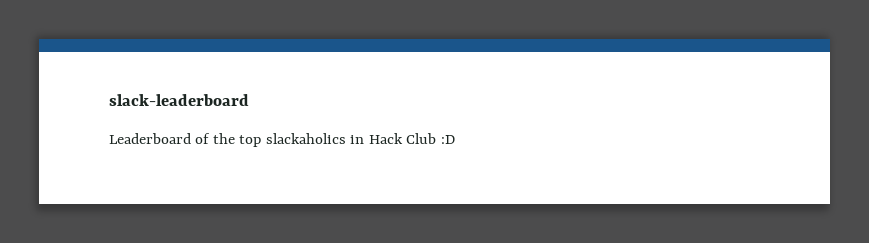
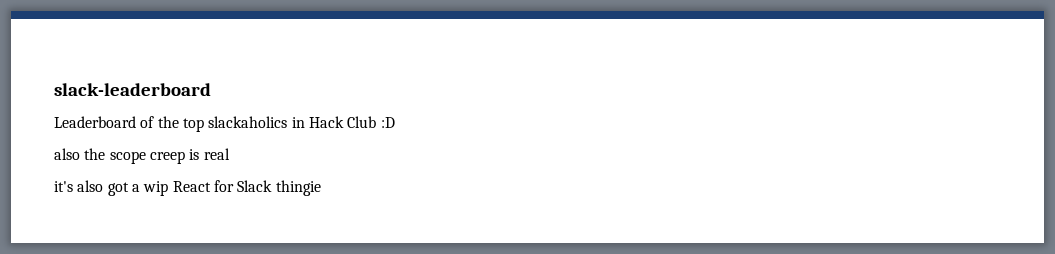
+ also the scope creep is real
+ it's also got a wip React for Slack thingie

